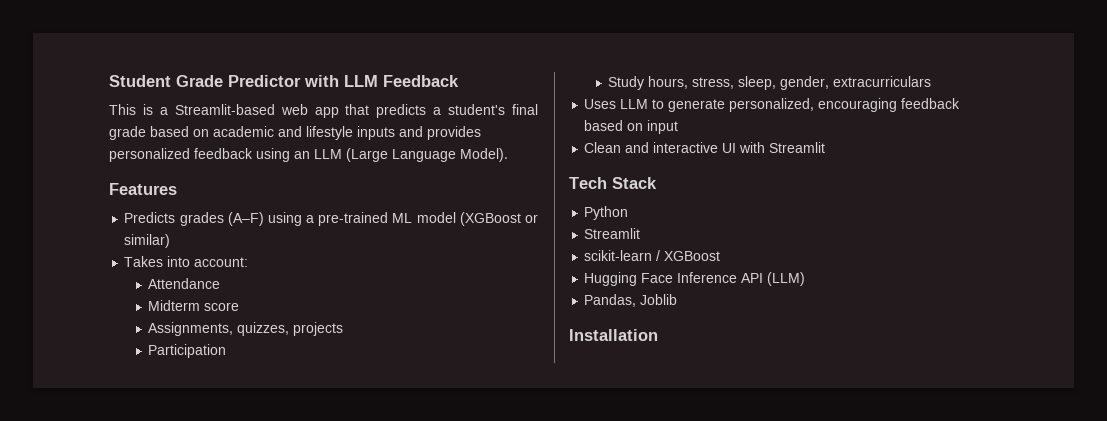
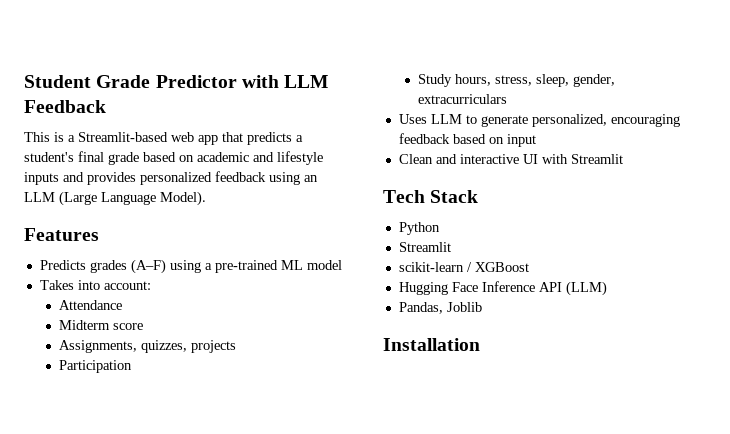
- Predicts grades (A–F) using a pre-trained ML model (XGBoost or similar)
+ Predicts grades (A–F) using a pre-trained ML model

